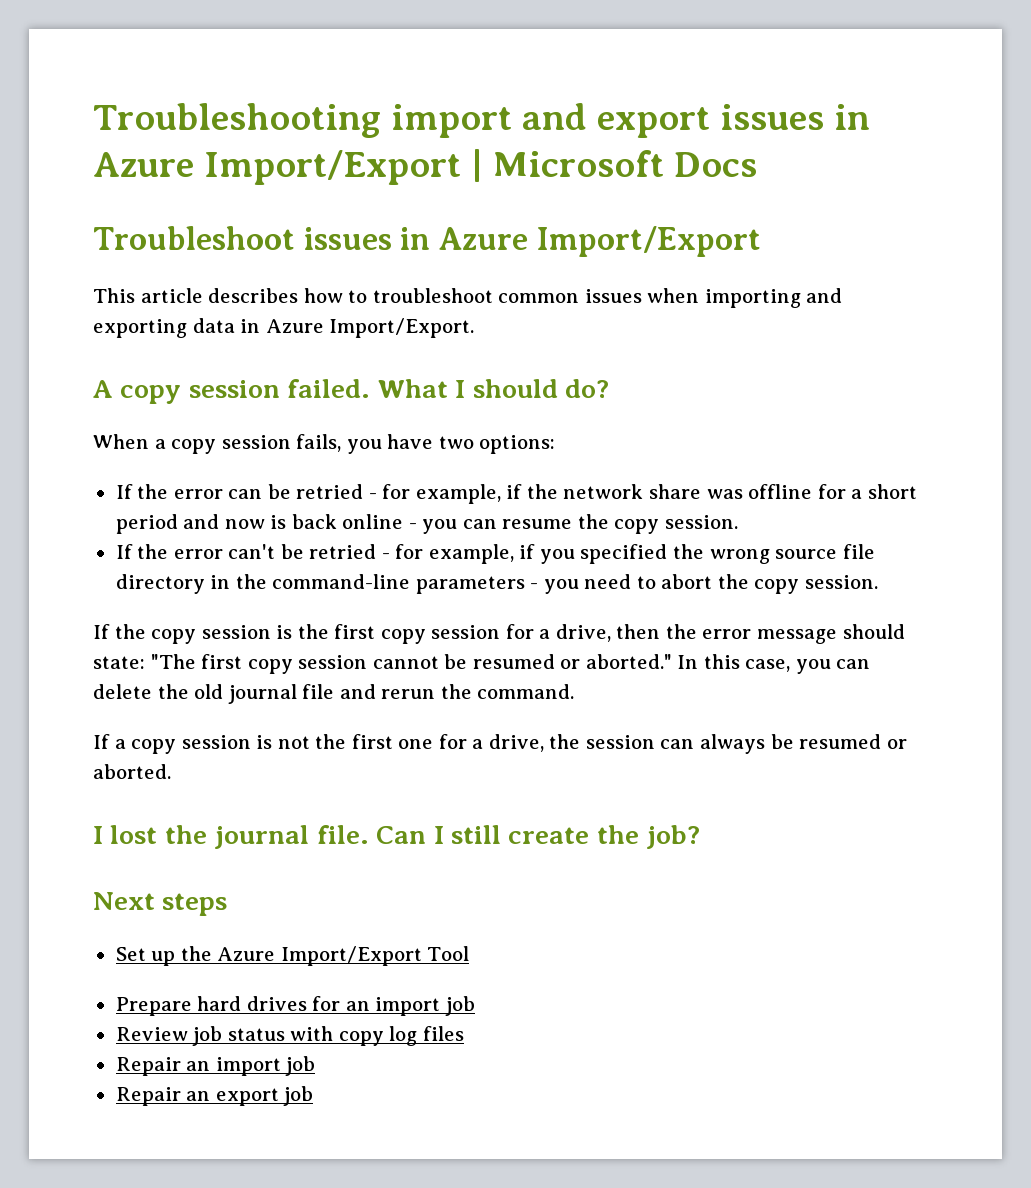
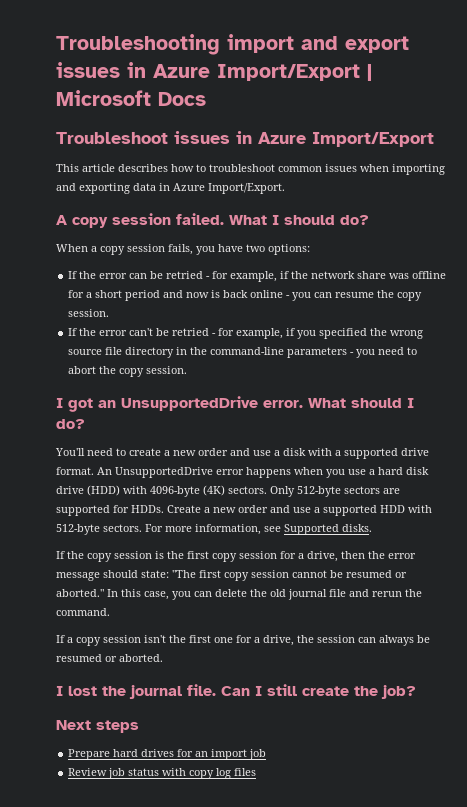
+ I got an UnsupportedDrive error. What should I do?
+ You'll need to create a new order and use a disk with a supported drive format. An UnsupportedDrive error happens when you use a hard disk drive (HDD) with 4096-byte (4K) sectors. Only 512-byte sectors are supported for HDDs. Create a new order and use a supported HDD with 512-byte sectors. For more information, see Supported disks.
- If a copy session is not the first one for a drive, the session can always be resumed or aborted.
+ If a copy session isn't the first one for a drive, the session can always be resumed or aborted.
- Set up the Azure Import/Export Tool
- Repair an import job
- Repair an export job

